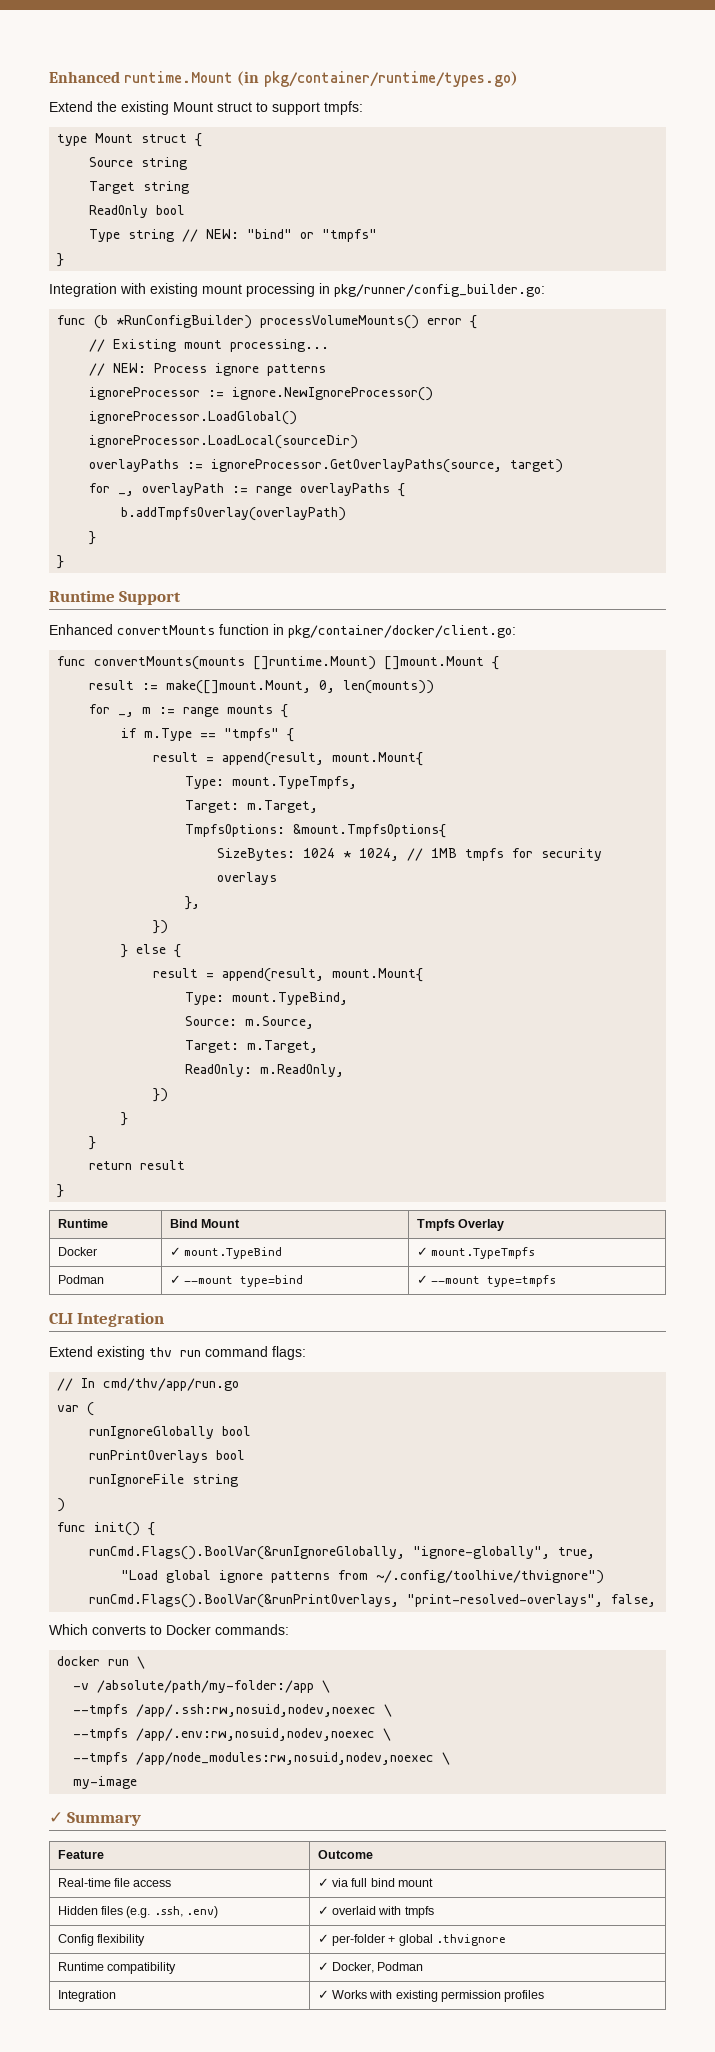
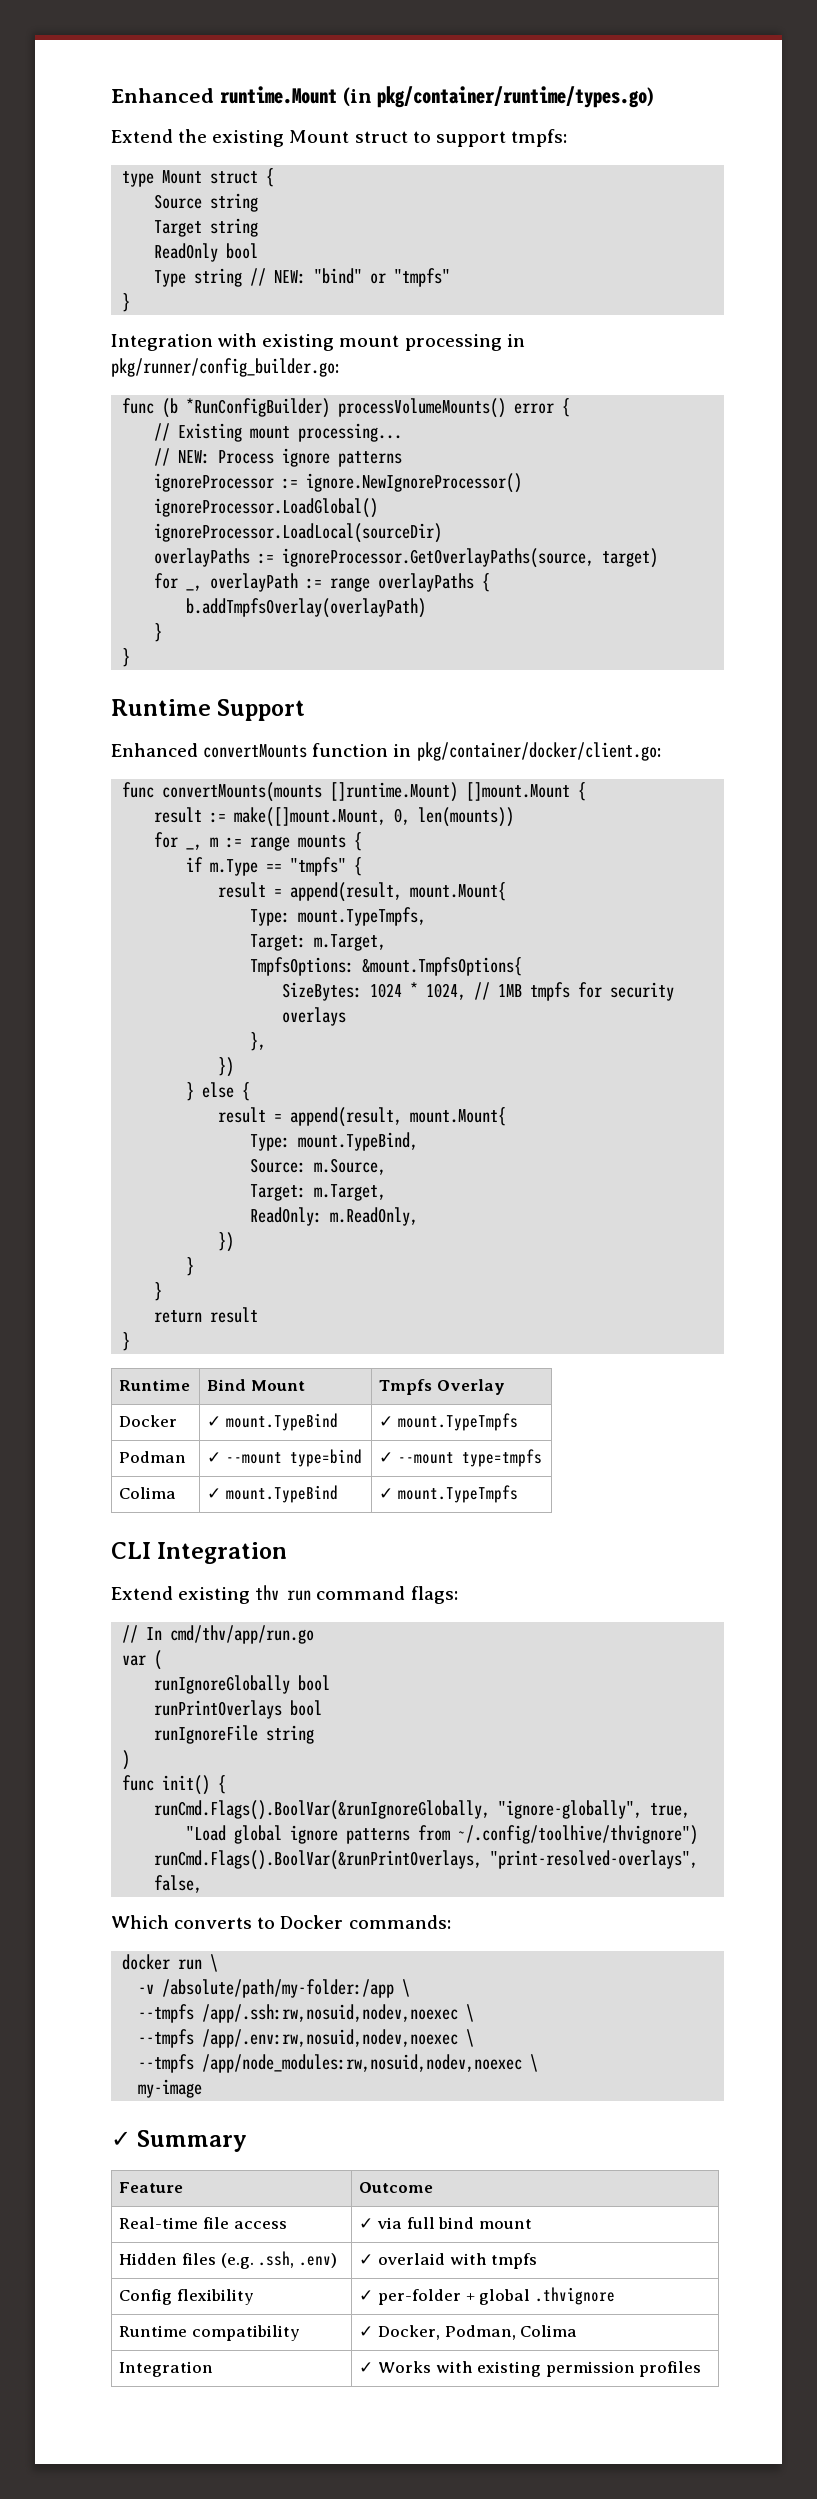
+ Colima | ✓ mount.TypeBind | ✓ mount.TypeTmpfs
- Runtime compatibility | ✓ Docker, Podman
+ Runtime compatibility | ✓ Docker, Podman, Colima

